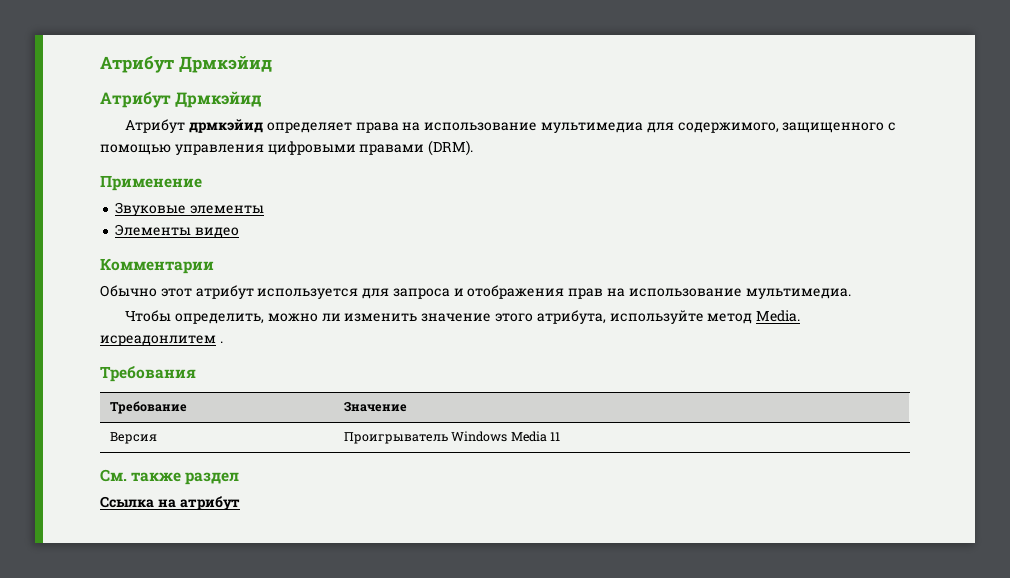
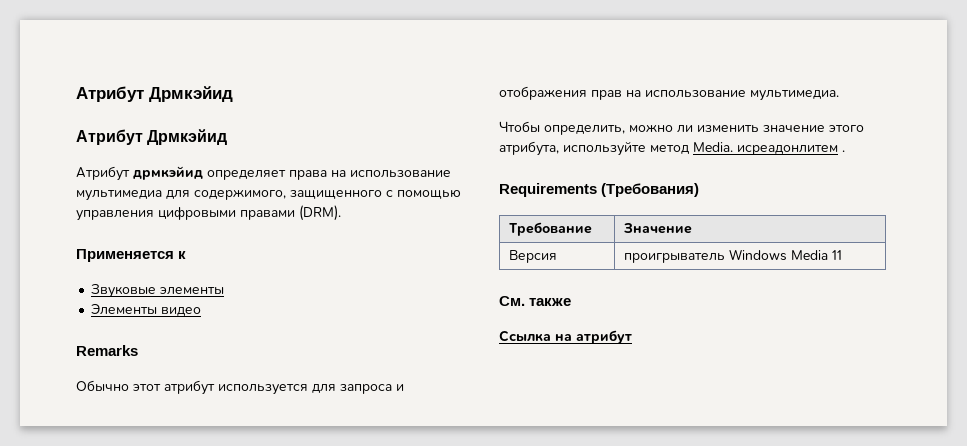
- Применение
+ Применяется к
- Комментарии
+ Remarks
- Требования
+ Requirements (Требования)
- Версия | Проигрыватель Windows Media 11
+ Версия | проигрыватель Windows Media 11
- См. также раздел
+ См. также

